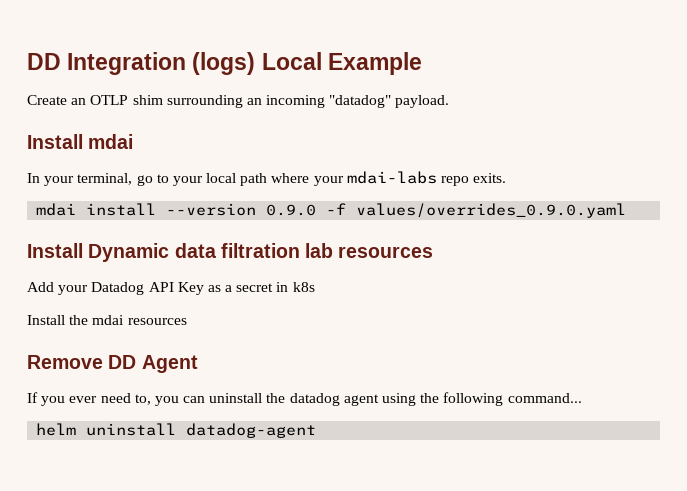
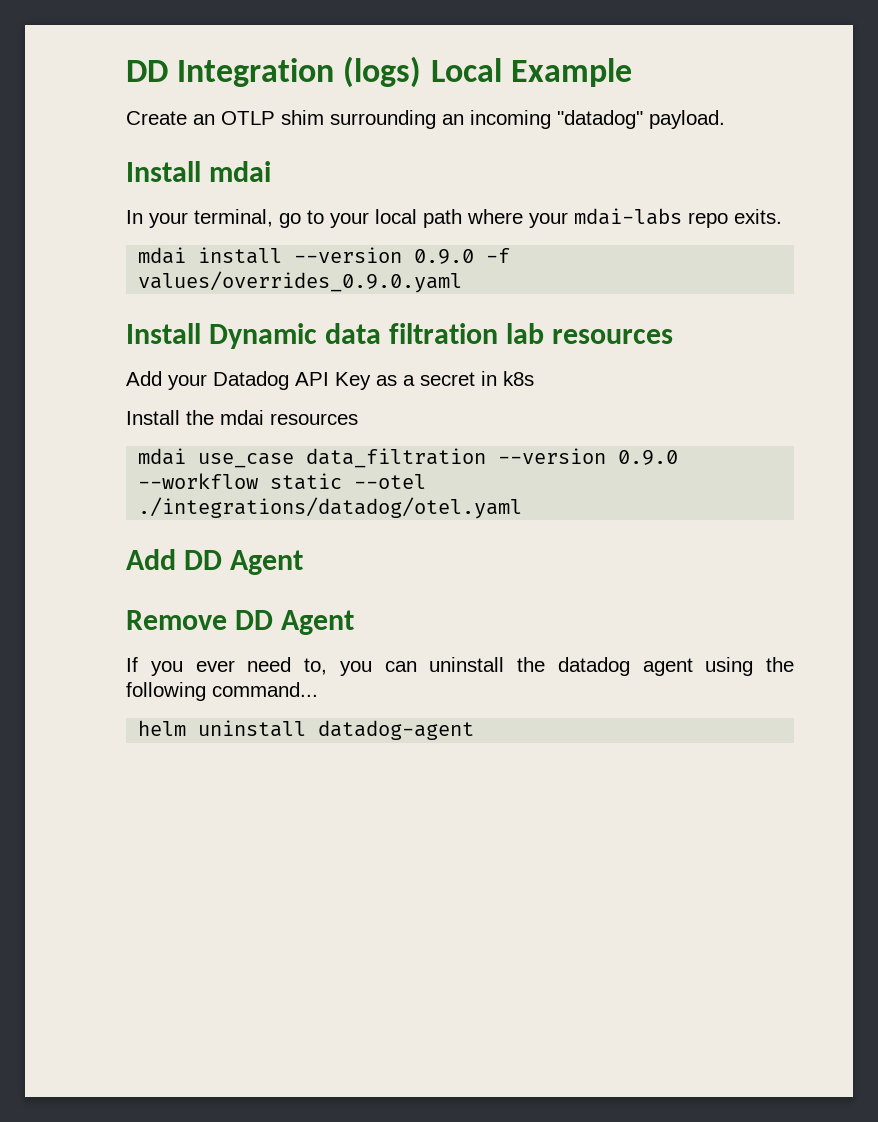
+ mdai use_case data_filtration --version 0.9.0 --workflow static --otel ./integrations/datadog/otel.yaml
+ Add DD Agent

